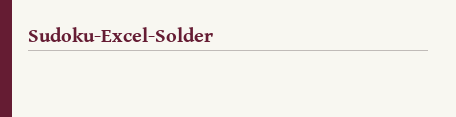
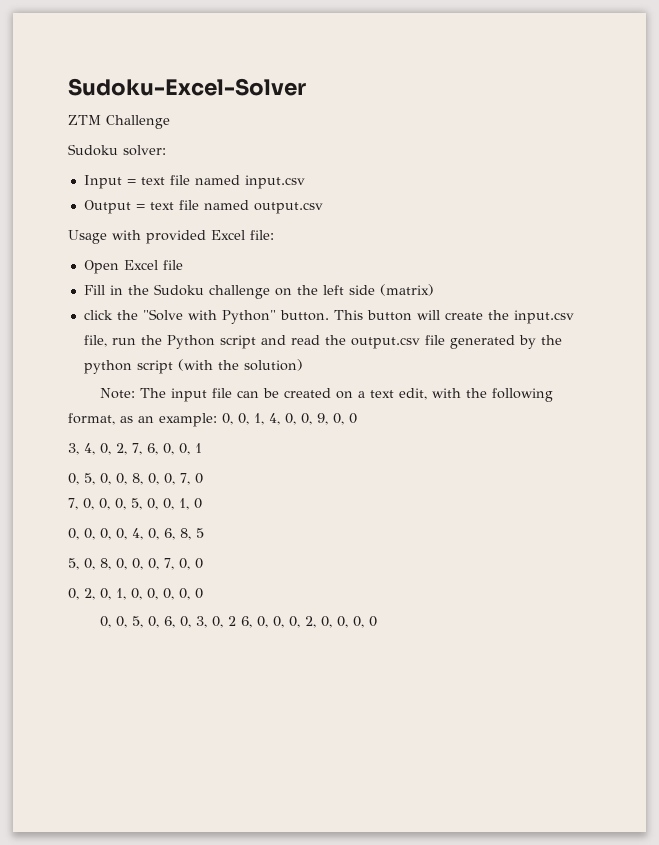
- Sudoku-Excel-Solder
+ Sudoku-Excel-Solver
+ ZTM Challenge
+ Sudoku solver:
+ Input = text file named input.csv
+ Output = text file named output.csv
+ Usage with provided Excel file:
+ Open Excel file
+ Fill in the Sudoku challenge on the left side (matrix)
+ click the "Solve with Python" button. This button will create the input.csv file, run the Python script and read the output.csv file generated by the python script (with the solution)
+ Note: The input file can be created on a text edit, with the following format, as an example: 0, 0, 1, 4, 0, 0, 9, 0, 0
+ 3, 4, 0, 2, 7, 6, 0, 0, 1
+ 0, 5, 0, 0, 8, 0, 0, 7, 0
+ 7, 0, 0, 0, 5, 0, 0, 1, 0
+ 0, 0, 0, 0, 4, 0, 6, 8, 5
+ 5, 0, 8, 0, 0, 0, 7, 0, 0
+ 0, 2, 0, 1, 0, 0, 0, 0, 0
+ 0, 0, 5, 0, 6, 0, 3, 0, 2 6, 0, 0, 0, 2, 0, 0, 0, 0

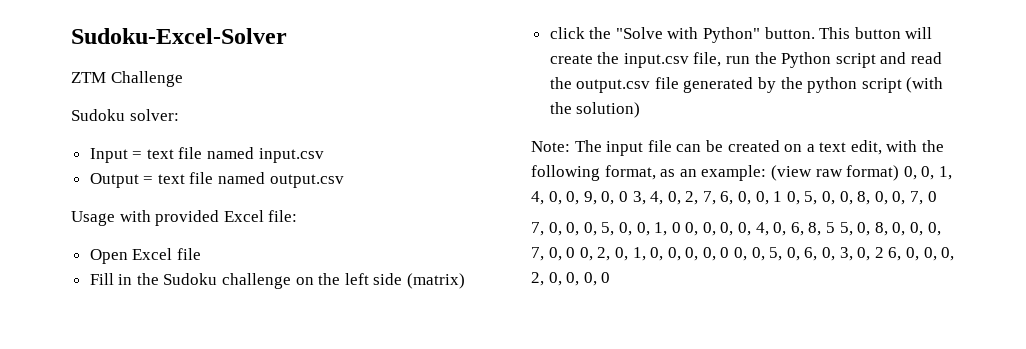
- Note: The input file can be created on a text edit, with the following format, as an example: 0, 0, 1, 4, 0, 0, 9, 0, 0
- 3, 4, 0, 2, 7, 6, 0, 0, 1
- 0, 5, 0, 0, 8, 0, 0, 7, 0
+ Note: The input file can be created on a text edit, with the following format, as an example: (view raw format) 0, 0, 1, 4, 0, 0, 9, 0, 0 3, 4, 0, 2, 7, 6, 0, 0, 1 0, 5, 0, 0, 8, 0, 0, 7, 0
- 7, 0, 0, 0, 5, 0, 0, 1, 0
- 0, 0, 0, 0, 4, 0, 6, 8, 5
- 5, 0, 8, 0, 0, 0, 7, 0, 0
- 0, 2, 0, 1, 0, 0, 0, 0, 0
- 0, 0, 5, 0, 6, 0, 3, 0, 2 6, 0, 0, 0, 2, 0, 0, 0, 0
+ 7, 0, 0, 0, 5, 0, 0, 1, 0 0, 0, 0, 0, 4, 0, 6, 8, 5 5, 0, 8, 0, 0, 0, 7, 0, 0 0, 2, 0, 1, 0, 0, 0, 0, 0 0, 0, 5, 0, 6, 0, 3, 0, 2 6, 0, 0, 0, 2, 0, 0, 0, 0

